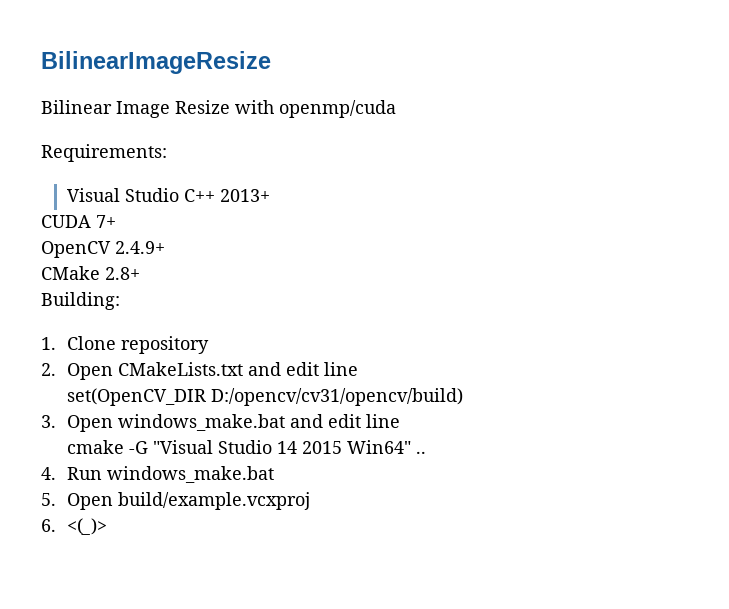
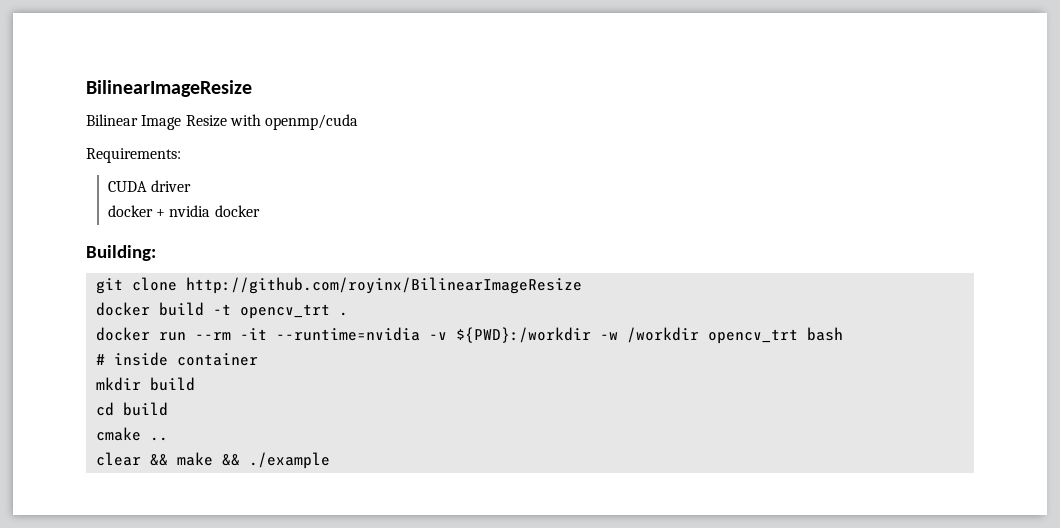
- Visual Studio C++ 2013+
- CUDA 7+
- OpenCV 2.4.9+
- CMake 2.8+
+ CUDA driver
+ docker + nvidia docker
  Building:
- 1. Clone repository
- 2. Open CMakeLists.txt and edit line
- set(OpenCV_DIR D:/opencv/cv31/opencv/build)
- 3. Open windows_make.bat and edit line
- cmake -G "Visual Studio 14 2015 Win64" ..
- 4. Run windows_make.bat
- 5. Open build/example.vcxproj
- 6. <(_)>
+ git clone http://github.com/royinx/BilinearImageResize
+ docker build -t opencv_trt .
+ docker run --rm -it --runtime=nvidia -v ${PWD}:/workdir -w /workdir opencv_trt bash
+ # inside container
+ mkdir build
+ cd build
+ cmake ..
+ clear && make && ./example

